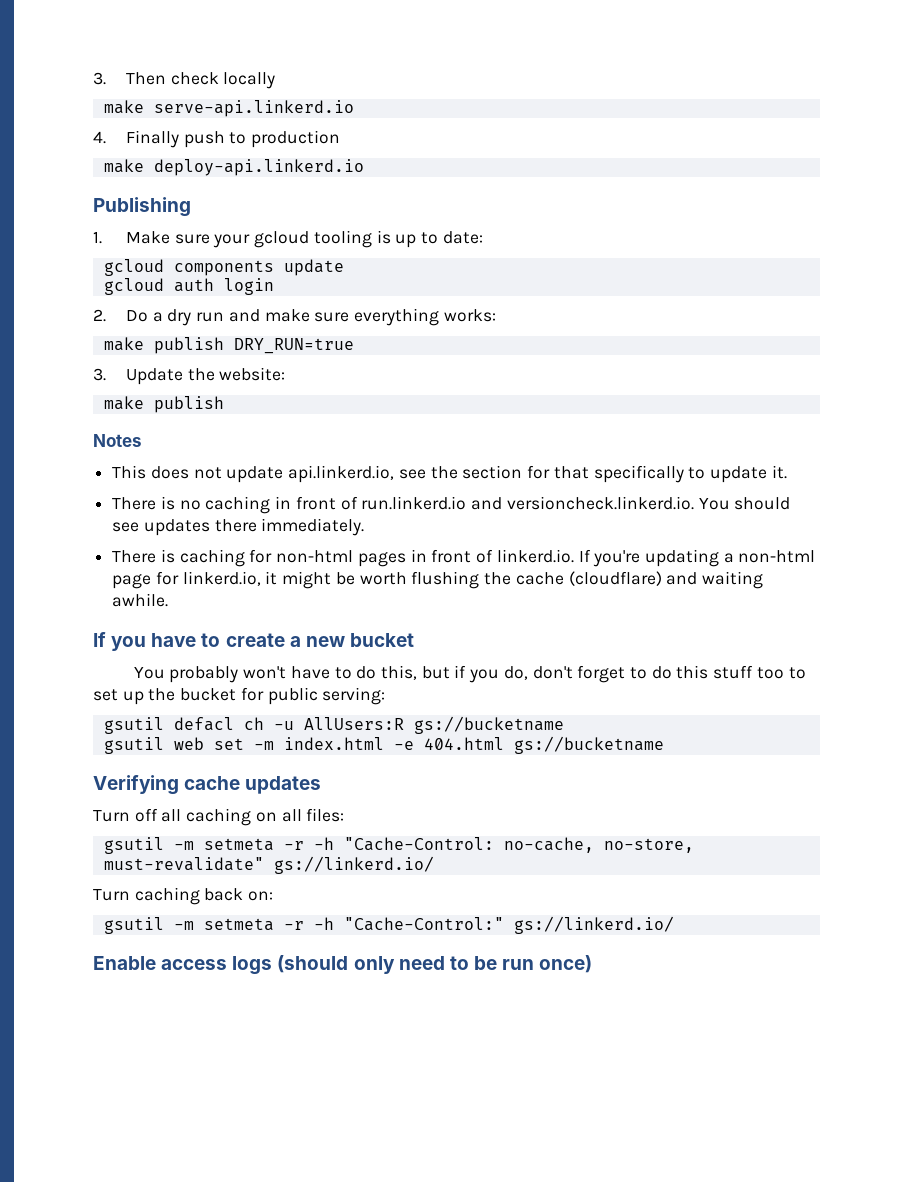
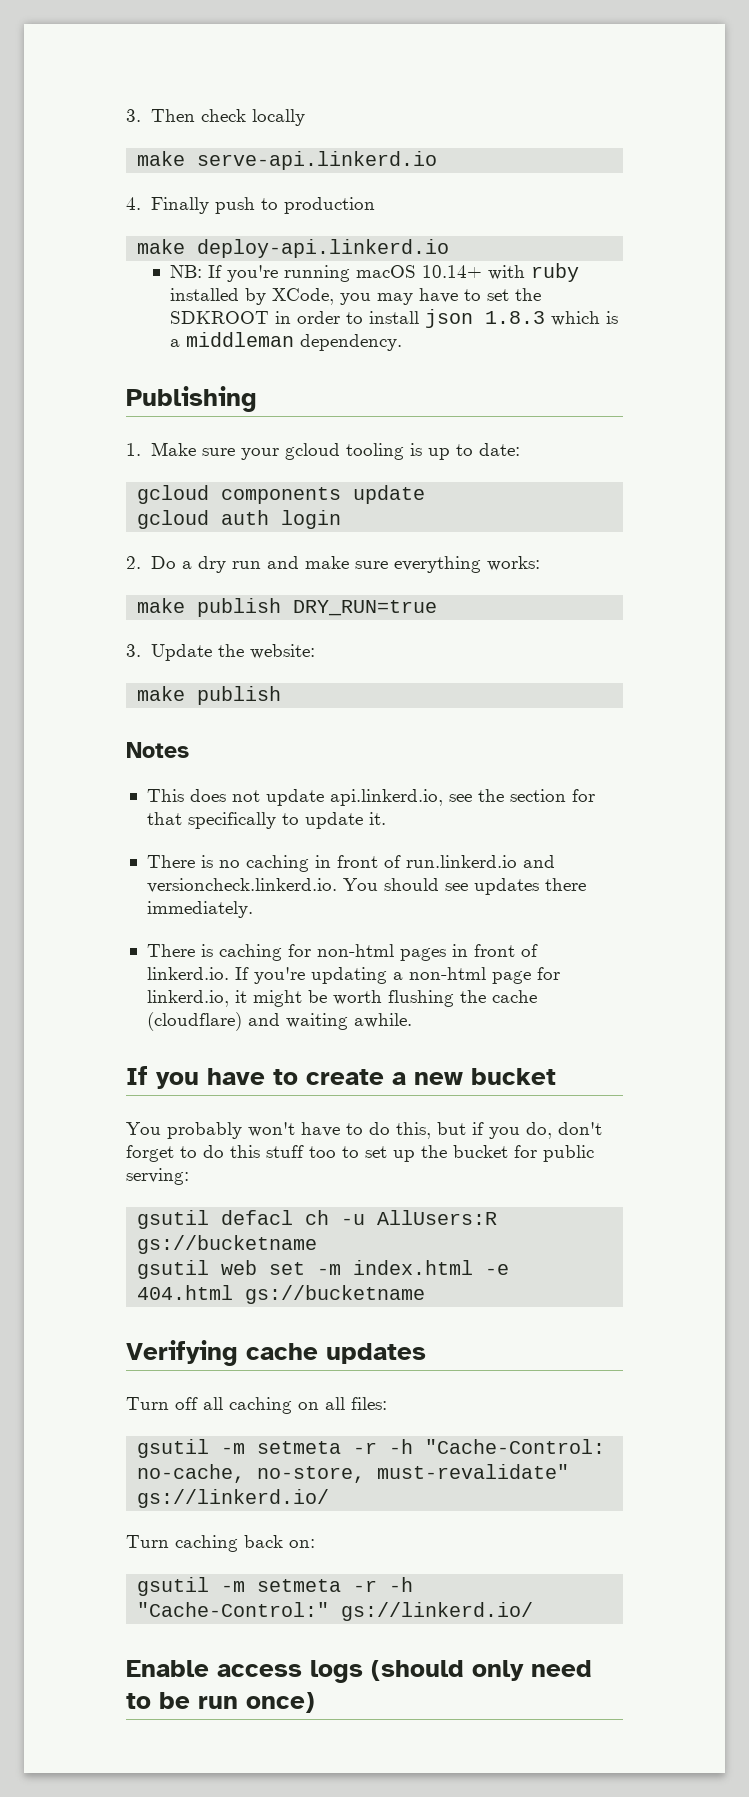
+ NB: If you're running macOS 10.14+ with ruby installed by XCode, you may have to set the SDKROOT in order to install json 1.8.3 which is a middleman dependency.

